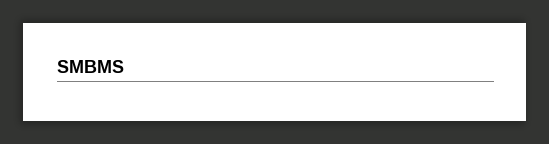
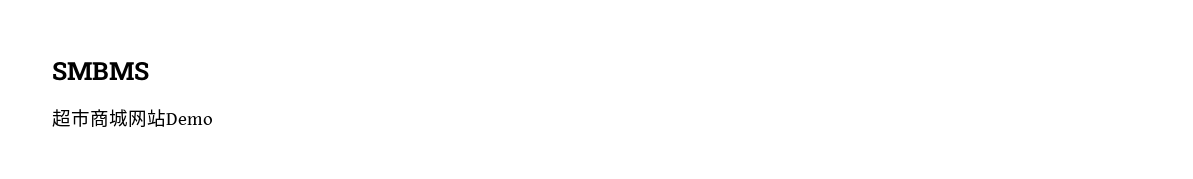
+ 超市商城网站Demo

